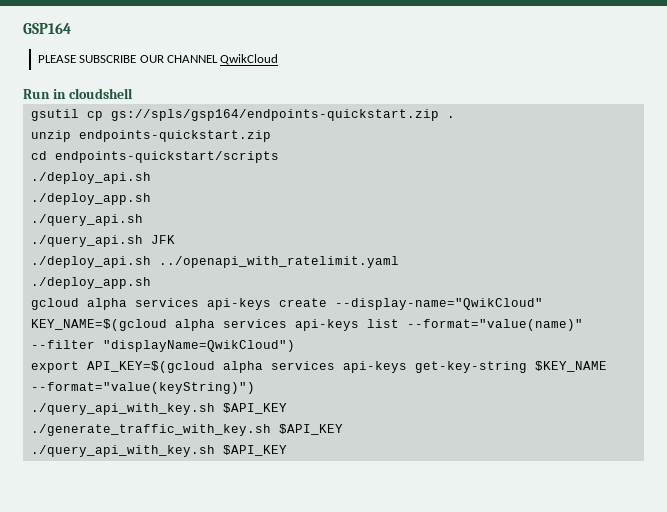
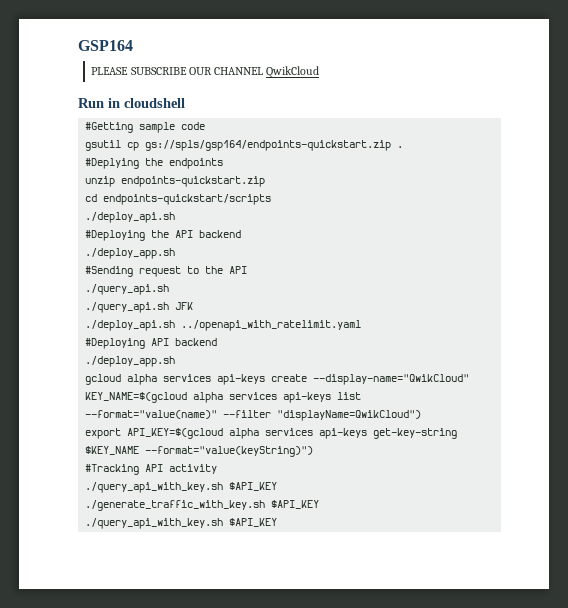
+ #Getting sample code
+ #Deplying the endpoints
  cd endpoints-quickstart/scripts
  ./deploy_api.sh
+ #Deploying the API backend
  ./deploy_app.sh
+ #Sending request to the API
+ #Deploying API backend
+ #Tracking API activity

